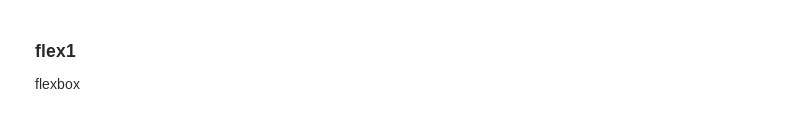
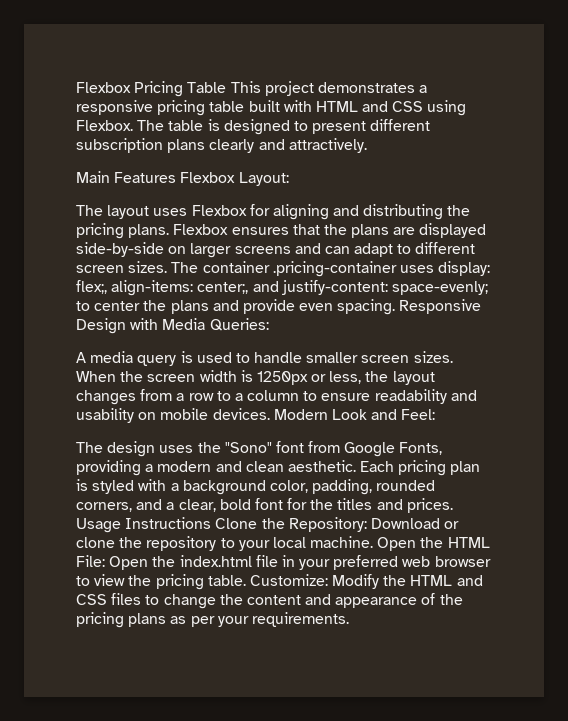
- flex1
- flexbox
+ Flexbox Pricing Table This project demonstrates a responsive pricing table built with HTML and CSS using Flexbox. The table is designed to present different subscription plans clearly and attractively.
+ Main Features Flexbox Layout:
+ The layout uses Flexbox for aligning and distributing the pricing plans. Flexbox ensures that the plans are displayed side-by-side on larger screens and can adapt to different screen sizes. The container .pricing-container uses display: flex;, align-items: center;, and justify-content: space-evenly; to center the plans and provide even spacing. Responsive Design with Media Queries:
+ A media query is used to handle smaller screen sizes. When the screen width is 1250px or less, the layout changes from a row to a column to ensure readability and usability on mobile devices. Modern Look and Feel:
+ The design uses the "Sono" font from Google Fonts, providing a modern and clean aesthetic. Each pricing plan is styled with a background color, padding, rounded corners, and a clear, bold font for the titles and prices. Usage Instructions Clone the Repository: Download or clone the repository to your local machine. Open the HTML File: Open the index.html file in your preferred web browser to view the pricing table. Customize: Modify the HTML and CSS files to change the content and appearance of the pricing plans as per your requirements.

